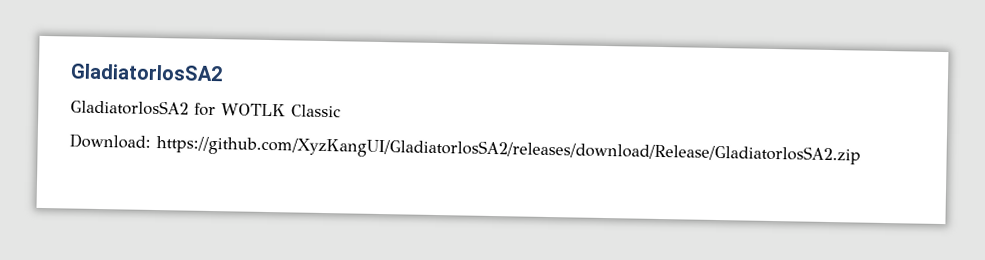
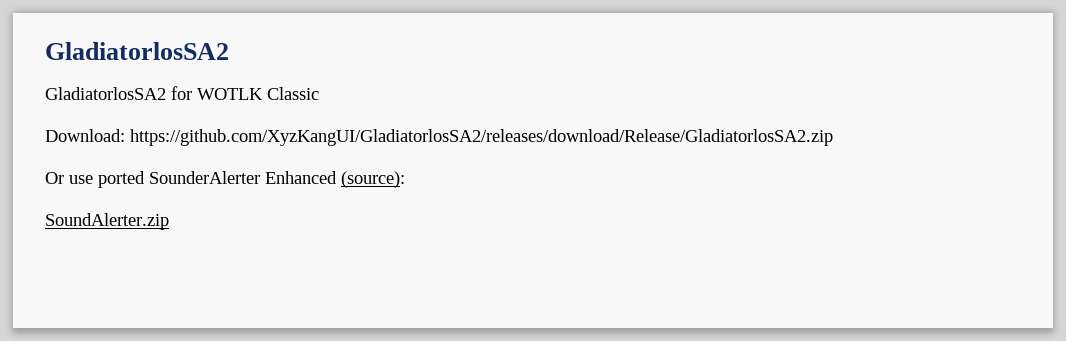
+ Or use ported SounderAlerter Enhanced (source):
+ SoundAlerter.zip

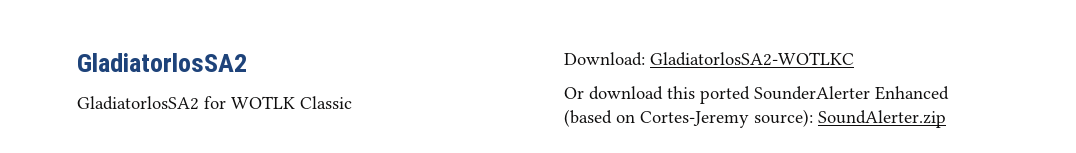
- Download: https://github.com/XyzKangUI/GladiatorlosSA2/releases/download/Release/GladiatorlosSA2.zip
+ Download: GladiatorlosSA2-WOTLKC
- Or use ported SounderAlerter Enhanced (source):
- SoundAlerter.zip
+ Or download this ported SounderAlerter Enhanced (based on Cortes-Jeremy source): SoundAlerter.zip

